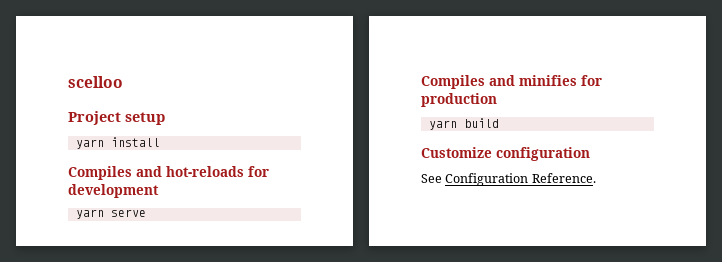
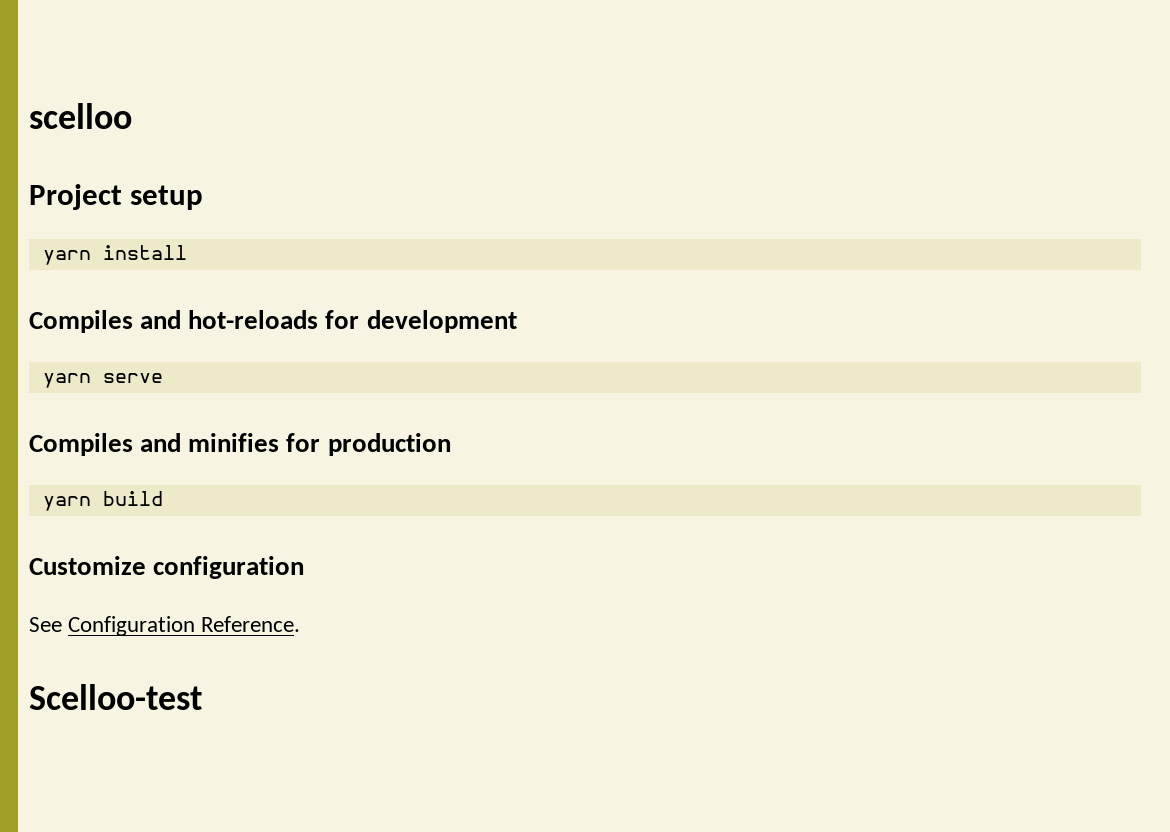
+ Scelloo-test

